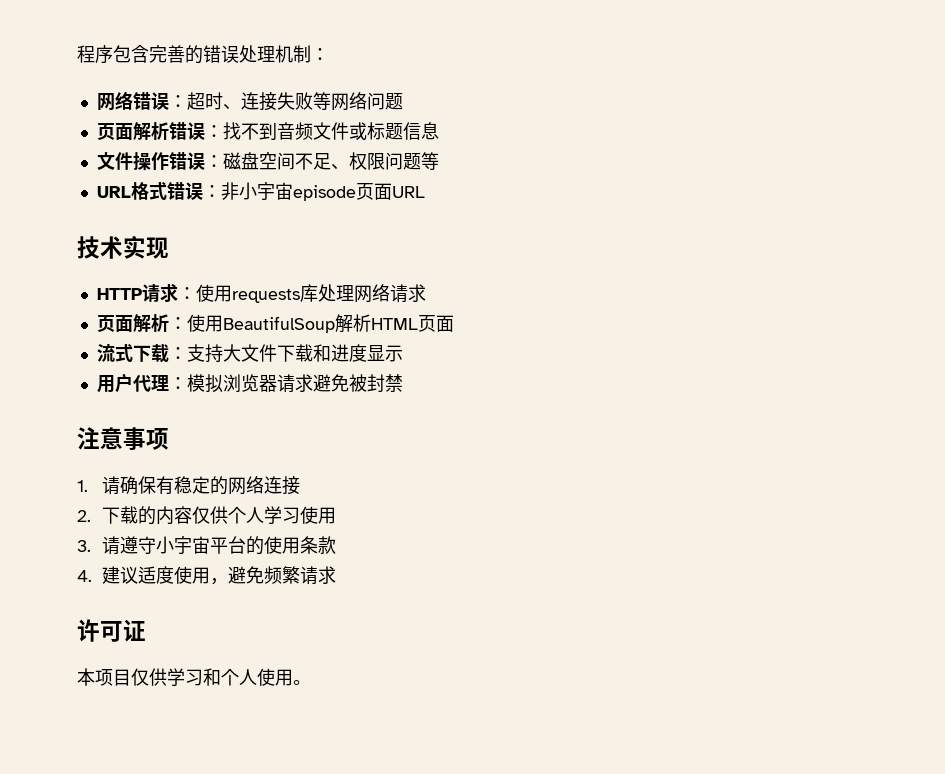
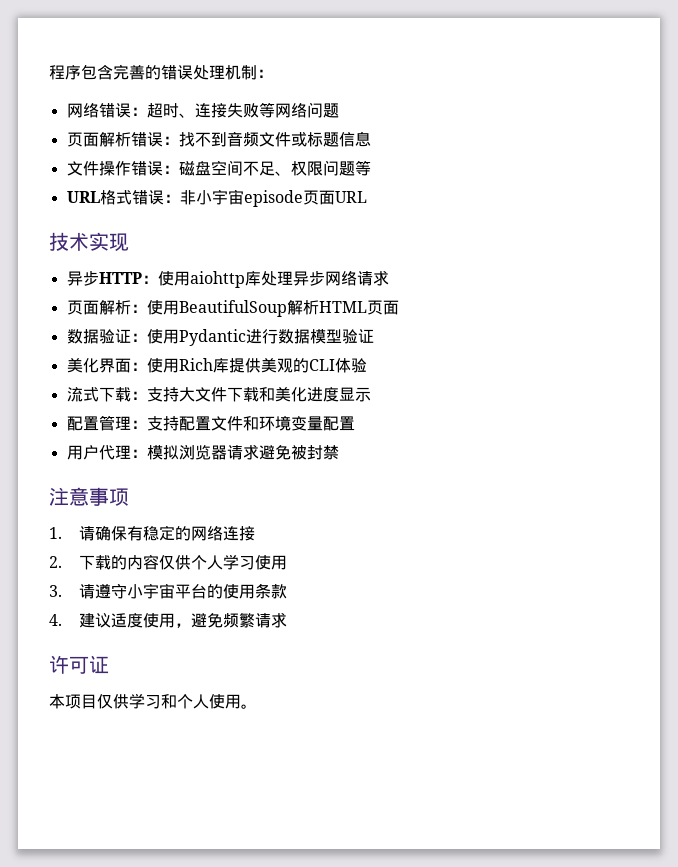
- HTTP请求：使用requests库处理网络请求
+ 异步HTTP：使用aiohttp库处理异步网络请求
+ 数据验证：使用Pydantic进行数据模型验证
+ 美化界面：使用Rich库提供美观的CLI体验
- 流式下载：支持大文件下载和进度显示
+ 流式下载：支持大文件下载和美化进度显示
+ 配置管理：支持配置文件和环境变量配置

